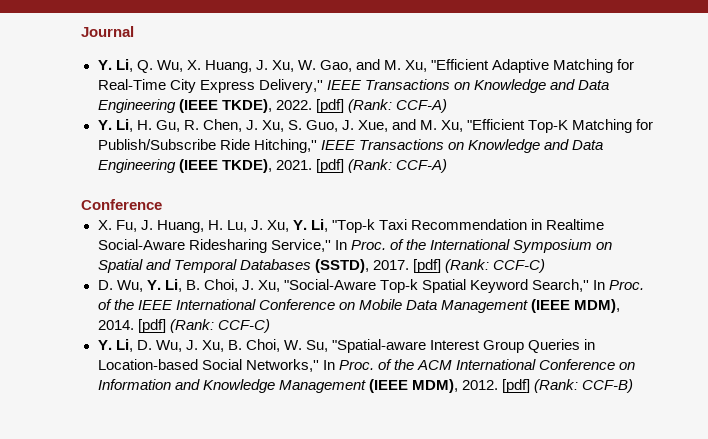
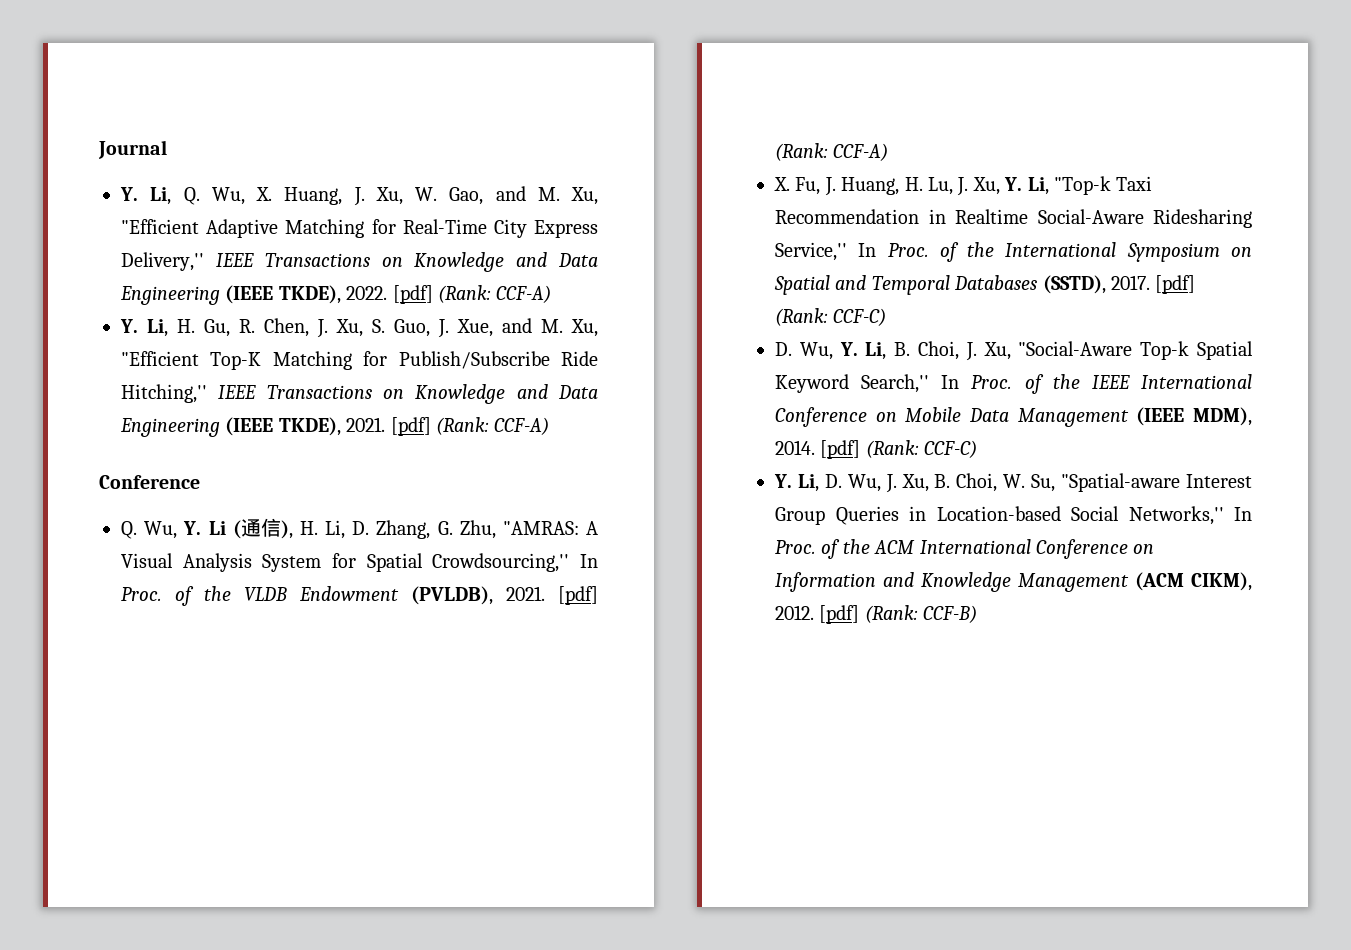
+ Q. Wu, Y. Li (通信), H. Li, D. Zhang, G. Zhu, "AMRAS: A Visual Analysis System for Spatial Crowdsourcing,'' In Proc. of the VLDB Endowment (PVLDB), 2021. [pdf] (Rank: CCF-A)
- Y. Li, D. Wu, J. Xu, B. Choi, W. Su, "Spatial-aware Interest Group Queries in Location-based Social Networks,'' In Proc. of the ACM International Conference on Information and Knowledge Management (IEEE MDM), 2012.
+ Y. Li, D. Wu, J. Xu, B. Choi, W. Su, "Spatial-aware Interest Group Queries in Location-based Social Networks,'' In Proc. of the ACM International Conference on Information and Knowledge Management (ACM CIKM), 2012.

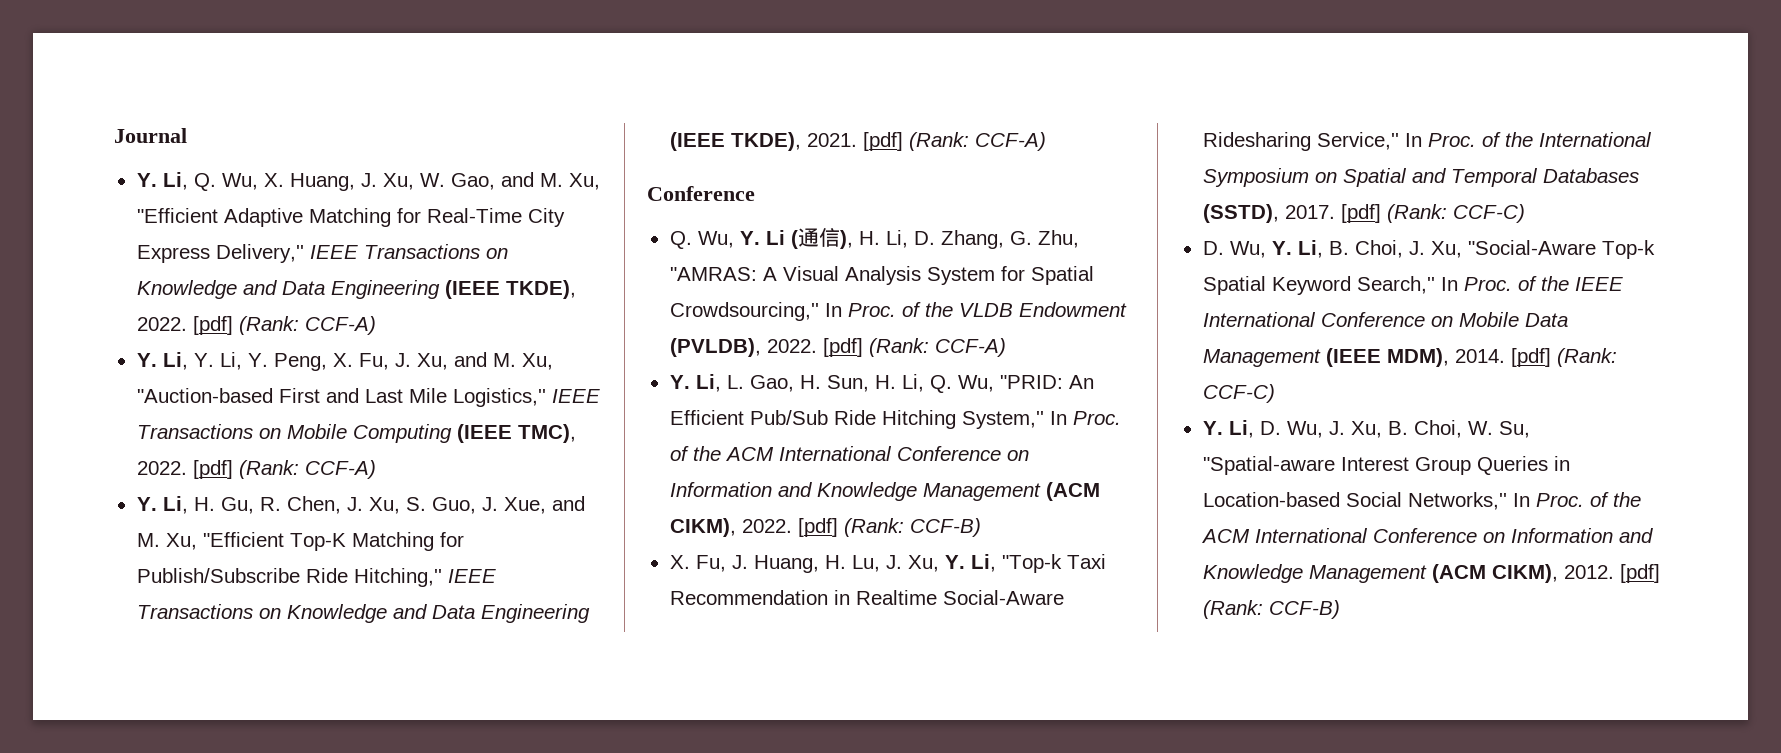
+ Y. Li, Y. Li, Y. Peng, X. Fu, J. Xu, and M. Xu, "Auction-based First and Last Mile Logistics,'' IEEE Transactions on Mobile Computing (IEEE TMC), 2022. [pdf] (Rank: CCF-A)
- Q. Wu, Y. Li (通信), H. Li, D. Zhang, G. Zhu, "AMRAS: A Visual Analysis System for Spatial Crowdsourcing,'' In Proc. of the VLDB Endowment (PVLDB), 2021. [pdf] (Rank: CCF-A)
+ Q. Wu, Y. Li (通信), H. Li, D. Zhang, G. Zhu, "AMRAS: A Visual Analysis System for Spatial Crowdsourcing,'' In Proc. of the VLDB Endowment (PVLDB), 2022. [pdf] (Rank: CCF-A)
+ Y. Li, L. Gao, H. Sun, H. Li, Q. Wu, "PRID: An Efficient Pub/Sub Ride Hitching System,'' In Proc. of the ACM International Conference on Information and Knowledge Management (ACM CIKM), 2022. [pdf] (Rank: CCF-B)

